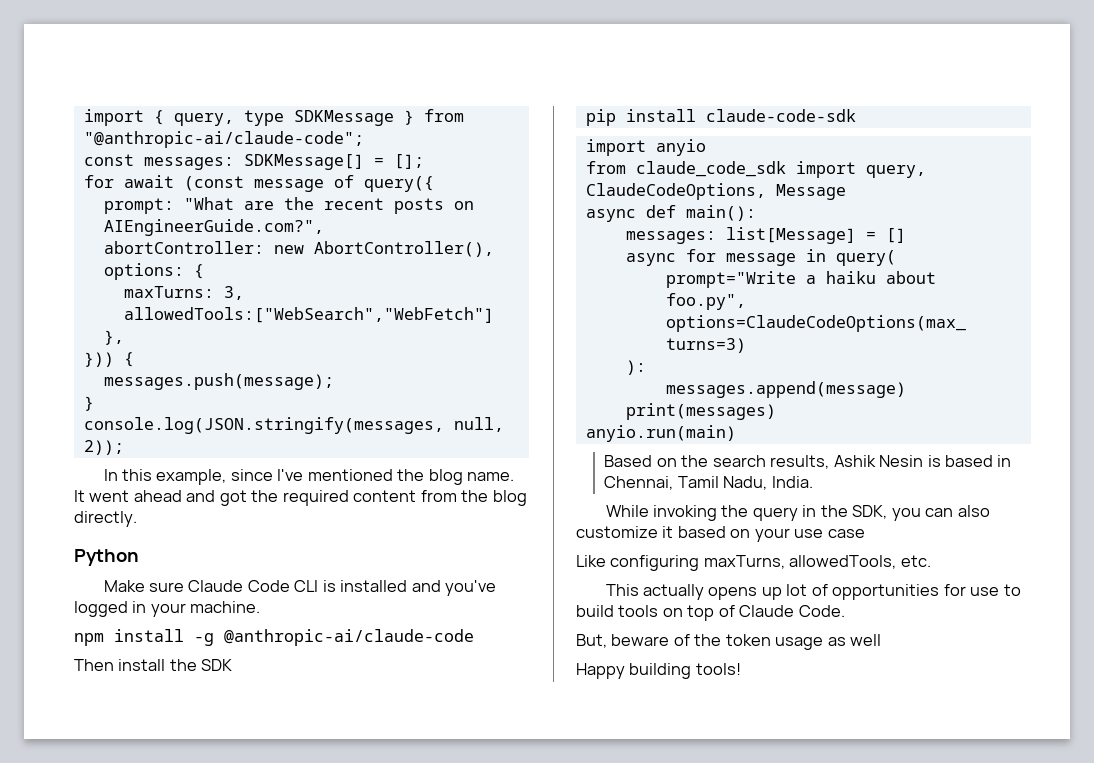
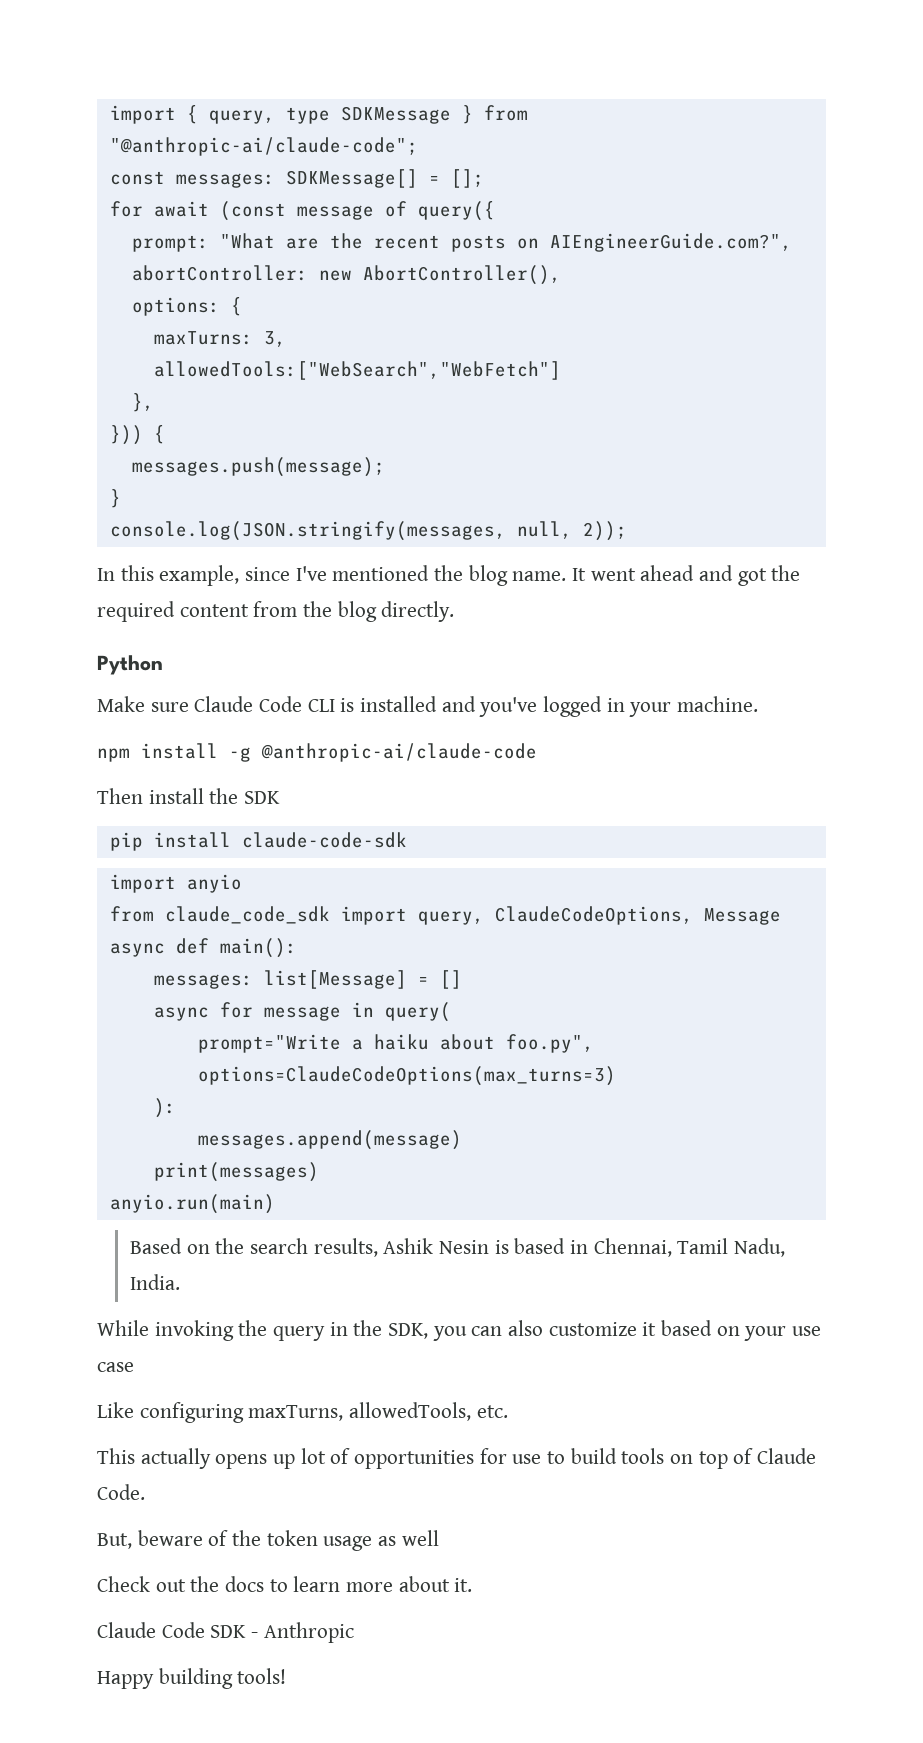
+ Check out the docs to learn more about it.
+ Claude Code SDK - Anthropic

